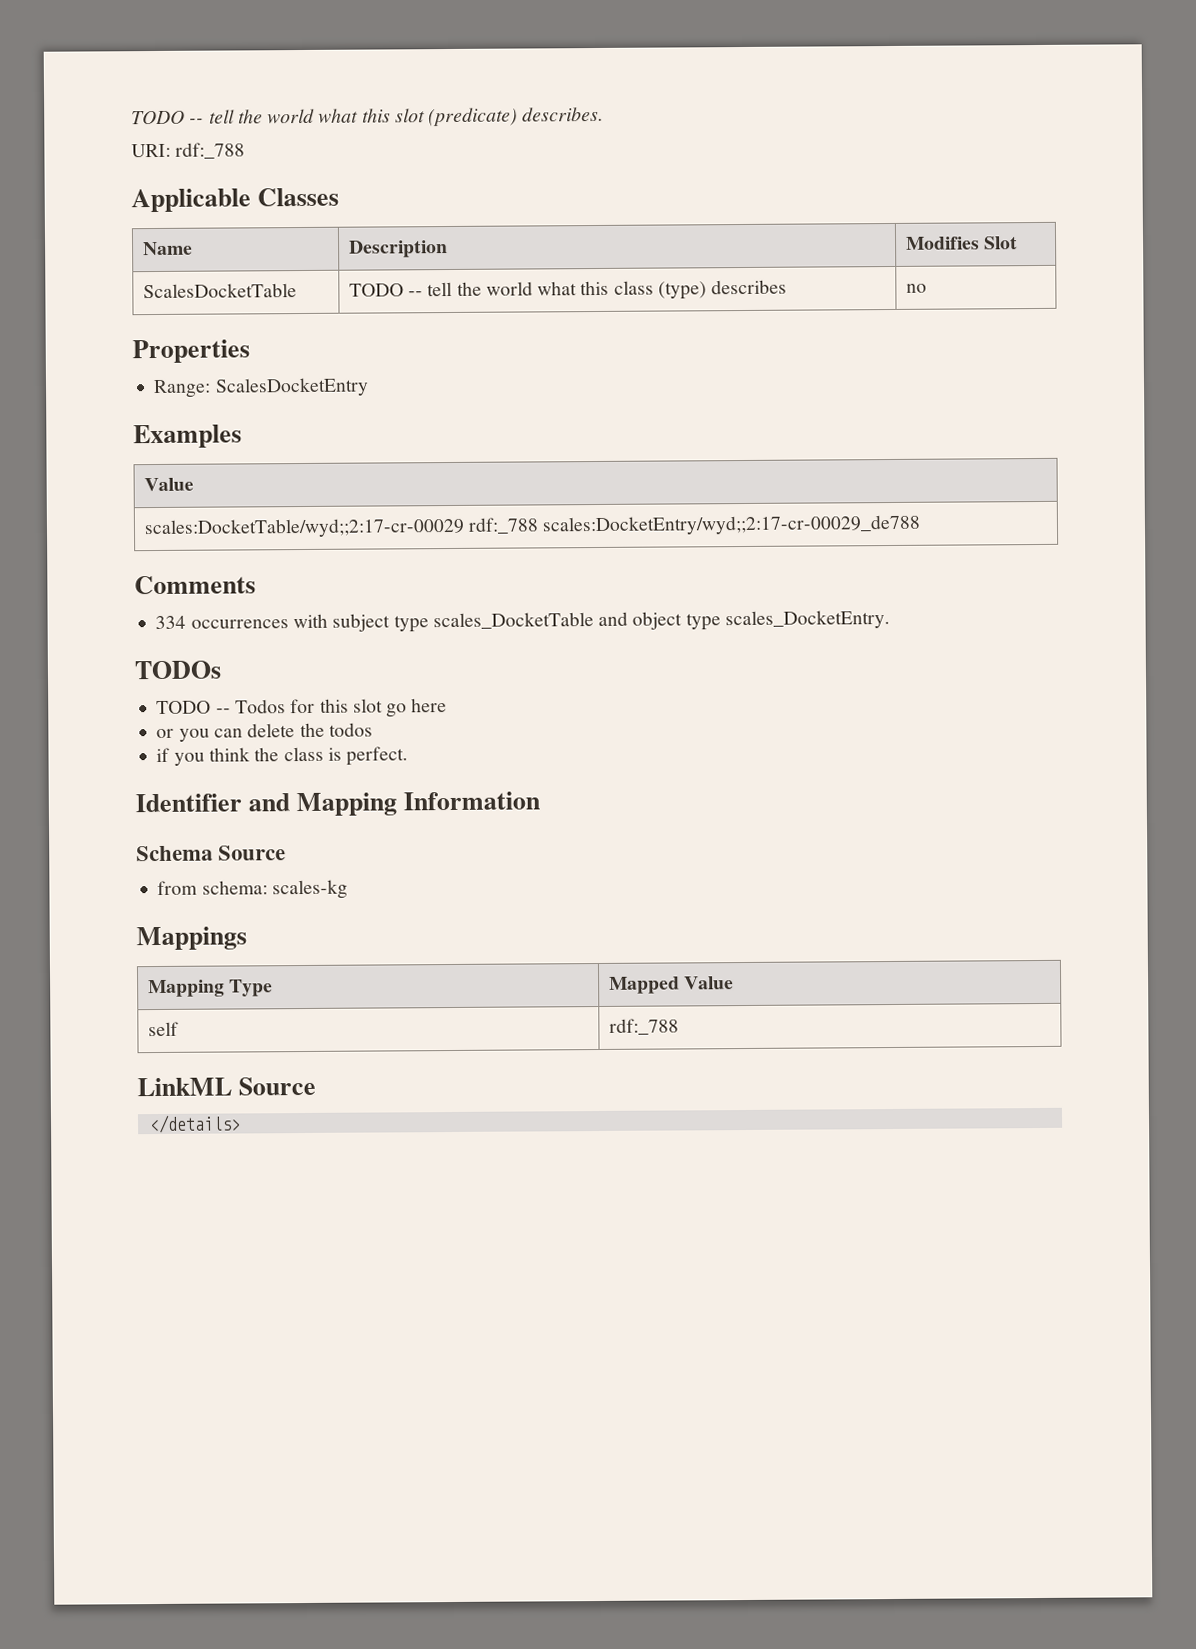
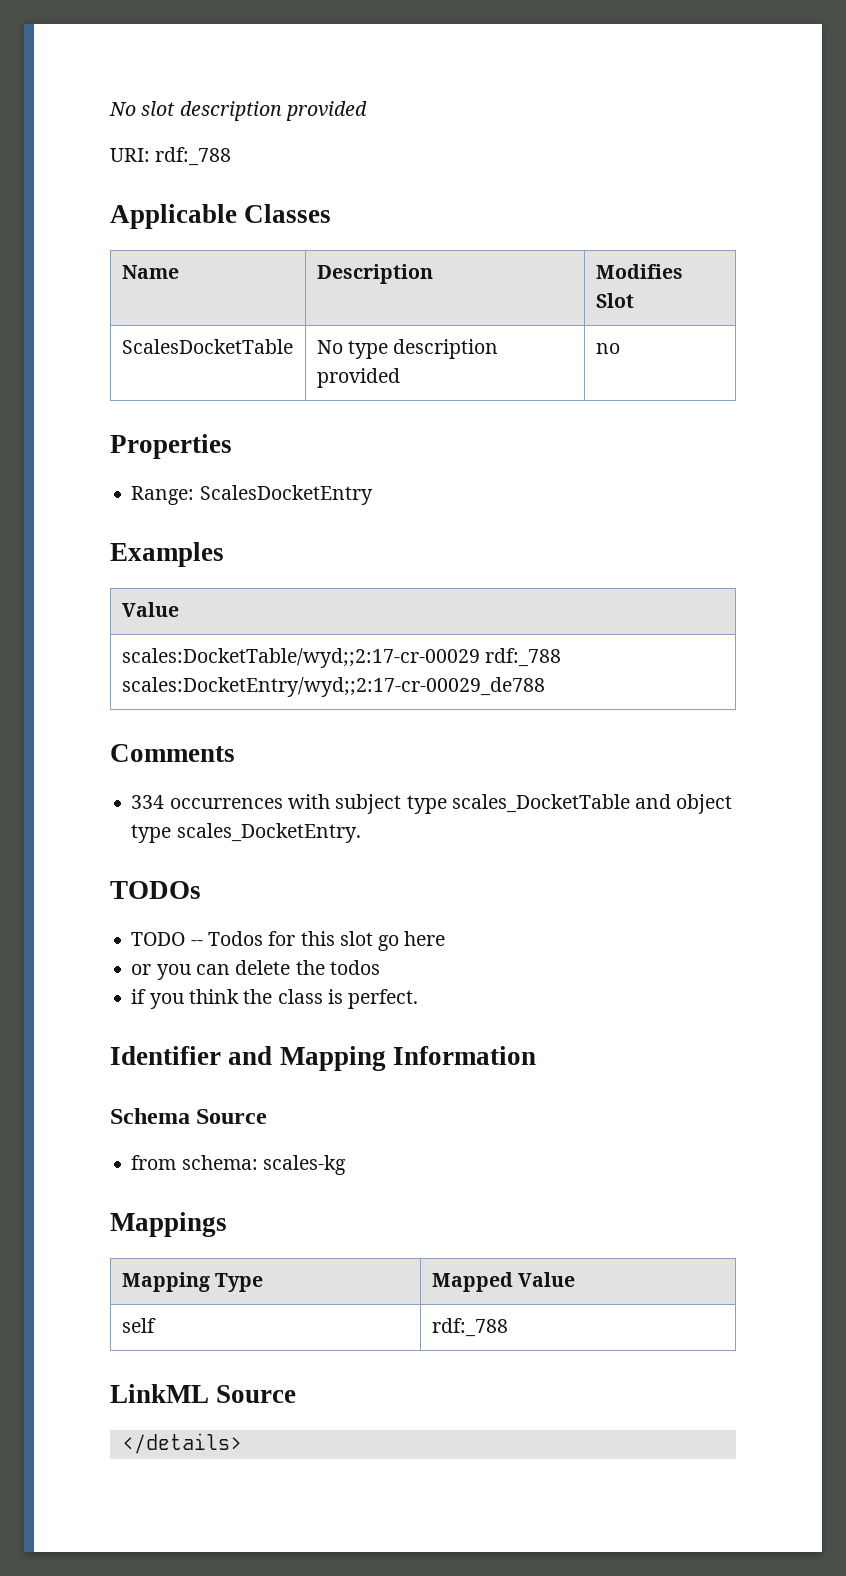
- TODO -- tell the world what this slot (predicate) describes.
+ No slot description provided
- ScalesDocketTable | TODO -- tell the world what this class (type) describes | no
+ ScalesDocketTable | No type description provided | no

